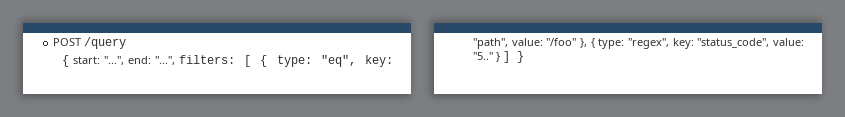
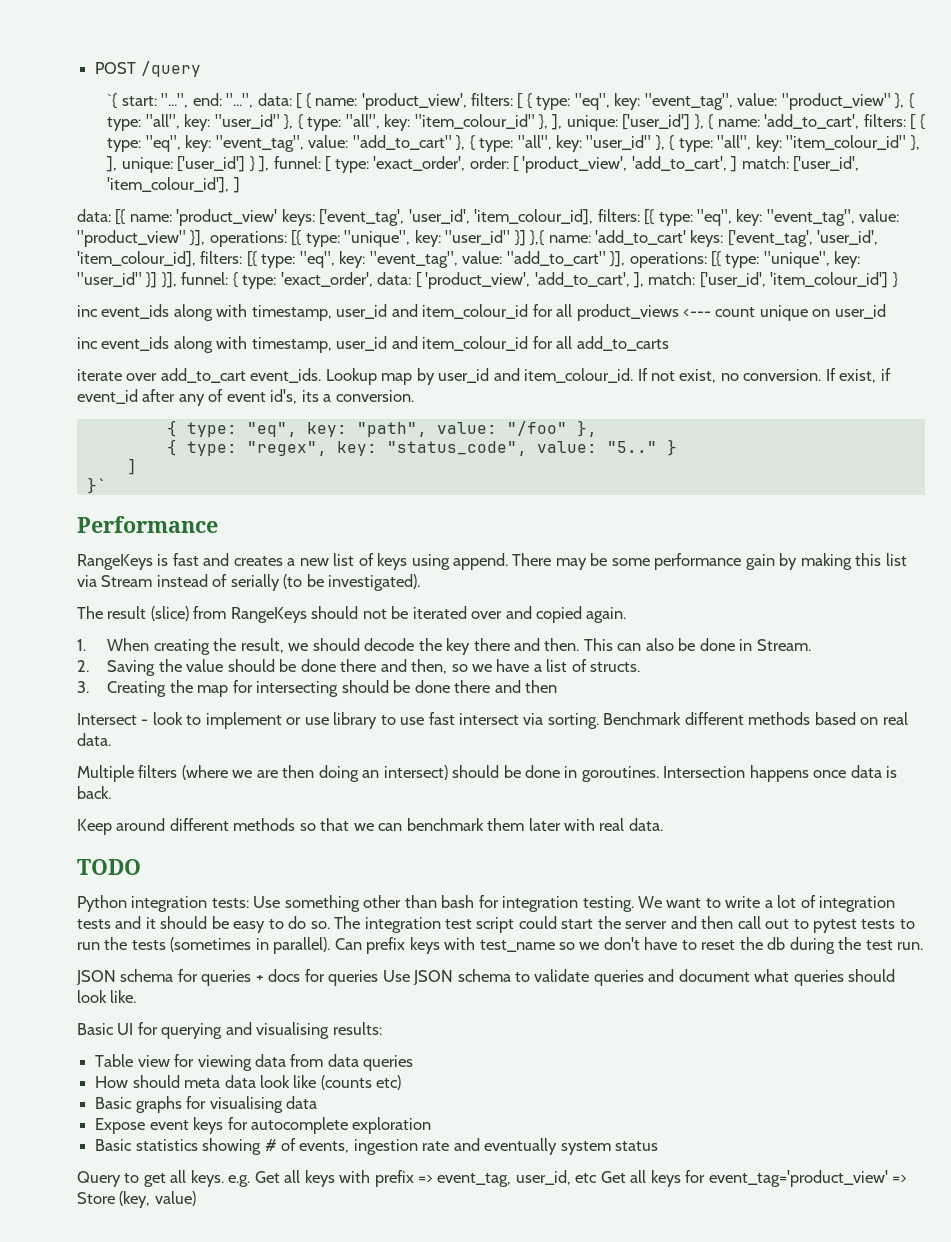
- { start: "...", end: "...", filters: [ { type: "eq", key: "path", value: "/foo" }, { type: "regex", key: "status_code", value: "5.." } ] }
+ `{ start: "...", end: "...", data: [ { name: 'product_view', filters: [ { type: "eq", key: "event_tag", value: "product_view" }, { type: "all", key: "user_id" }, { type: "all", key: "item_colour_id" }, ], unique: ['user_id'] }, { name: 'add_to_cart', filters: [ { type: "eq", key: "event_tag", value: "add_to_cart" }, { type: "all", key: "user_id" }, { type: "all", key: "item_colour_id" }, ], unique: ['user_id'] } ], funnel: [ type: 'exact_order', order: [ 'product_view', 'add_to_cart', ] match: ['user_id', 'item_colour_id'], ]
+ data: [{ name: 'product_view' keys: ['event_tag', 'user_id', 'item_colour_id], filters: [{ type: "eq", key: "event_tag", value: "product_view" }], operations: [{ type: "unique", key: "user_id" }] },{ name: 'add_to_cart' keys: ['event_tag', 'user_id', 'item_colour_id], filters: [{ type: "eq", key: "event_tag", value: "add_to_cart" }], operations: [{ type: "unique", key: "user_id" }] }], funnel: { type: 'exact_order', data: [ 'product_view', 'add_to_cart', ], match: ['user_id', 'item_colour_id'] }
+ inc event_ids along with timestamp, user_id and item_colour_id for all product_views <--- count unique on user_id
+ inc event_ids along with timestamp, user_id and item_colour_id for all add_to_carts
+ iterate over add_to_cart event_ids. Lookup map by user_id and item_colour_id. If not exist, no conversion. If exist, if event_id after any of event id's, its a conversion.
+ { type: "eq", key: "path", value: "/foo" },
+ { type: "regex", key: "status_code", value: "5.." }
+ ]
+ }`
+ Performance
+ RangeKeys is fast and creates a new list of keys using append. There may be some performance gain by making this list via Stream instead of serially (to be investigated).
+ The result (slice) from RangeKeys should not be iterated over and copied again.
+ 1. When creating the result, we should decode the key there and then. This can also be done in Stream.
+ 2. Saving the value should be done there and then, so we have a list of structs.
+ 3. Creating the map for intersecting should be done there and then
+ Intersect - look to implement or use library to use fast intersect via sorting. Benchmark different methods based on real data.
+ Multiple filters (where we are then doing an intersect) should be done in goroutines. Intersection happens once data is back.
+ Keep around different methods so that we can benchmark them later with real data.
+ TODO
+ Python integration tests: Use something other than bash for integration testing. We want to write a lot of integration tests and it should be easy to do so. The integration test script could start the server and then call out to pytest tests to run the tests (sometimes in parallel). Can prefix keys with test_name so we don't have to reset the db during the test run.
+ JSON schema for queries + docs for queries Use JSON schema to validate queries and document what queries should look like.
+ Basic UI for querying and visualising results:
+ Table view for viewing data from data queries
+ How should meta data look like (counts etc)
+ Basic graphs for visualising data
+ Expose event keys for autocomplete exploration
+ Basic statistics showing # of events, ingestion rate and eventually system status
+ Query to get all keys. e.g. Get all keys with prefix => event_tag, user_id, etc Get all keys for event_tag='product_view' => Store (key, value)

